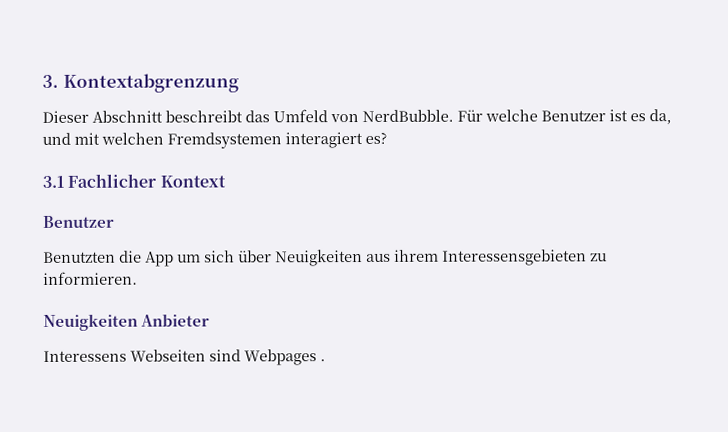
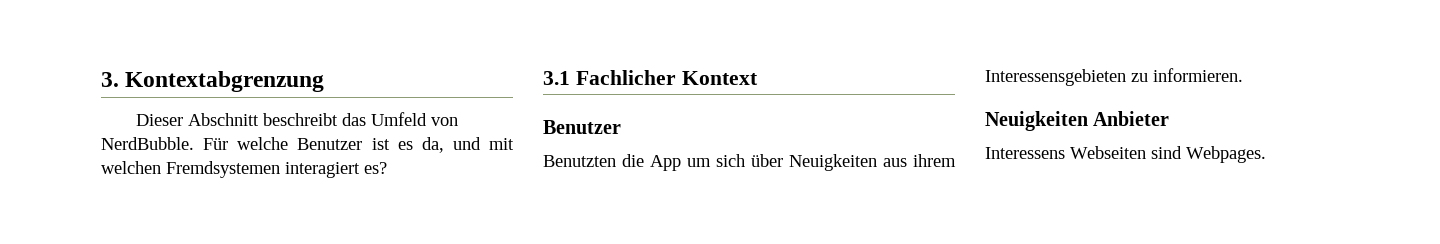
- Interessens Webseiten sind Webpages .
+ Interessens Webseiten sind Webpages.

